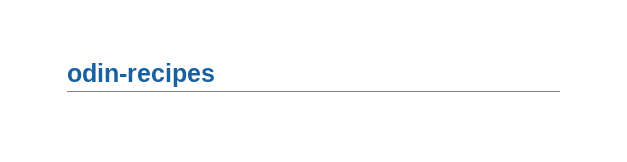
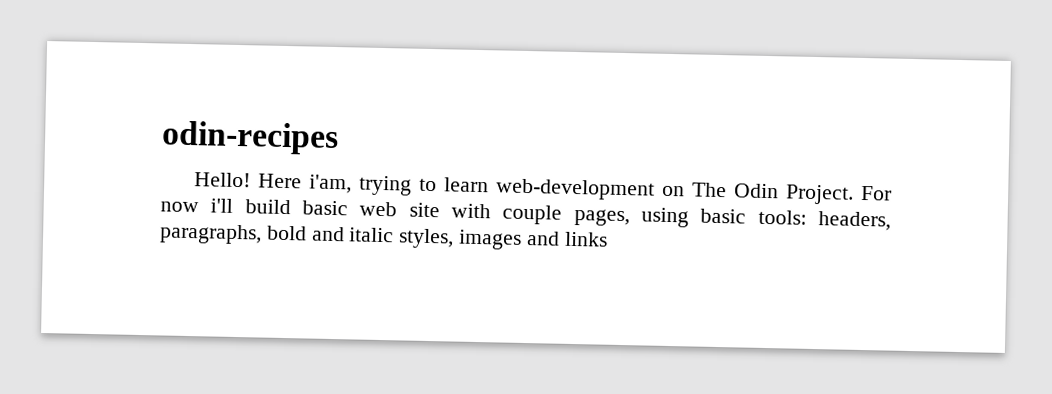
+ Hello! Here i'am, trying to learn web-development on The Odin Project. For now i'll build basic web site with couple pages, using basic tools: headers, paragraphs, bold and italic styles, images and links

